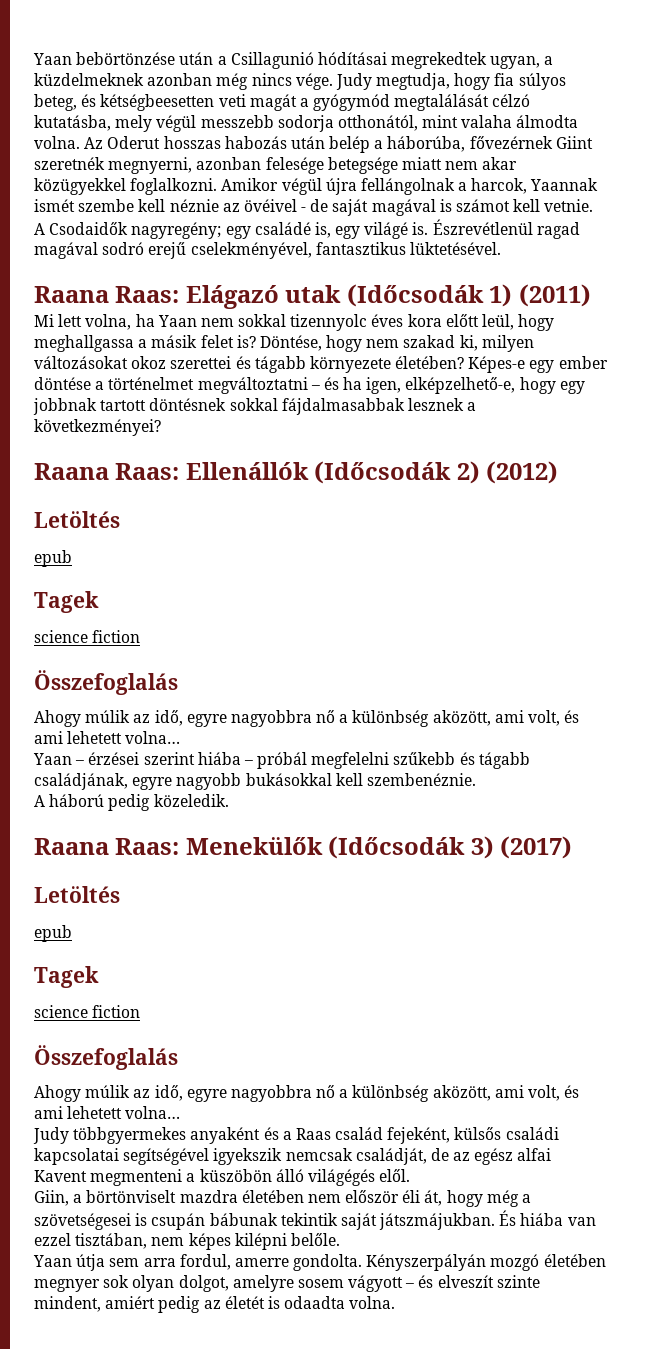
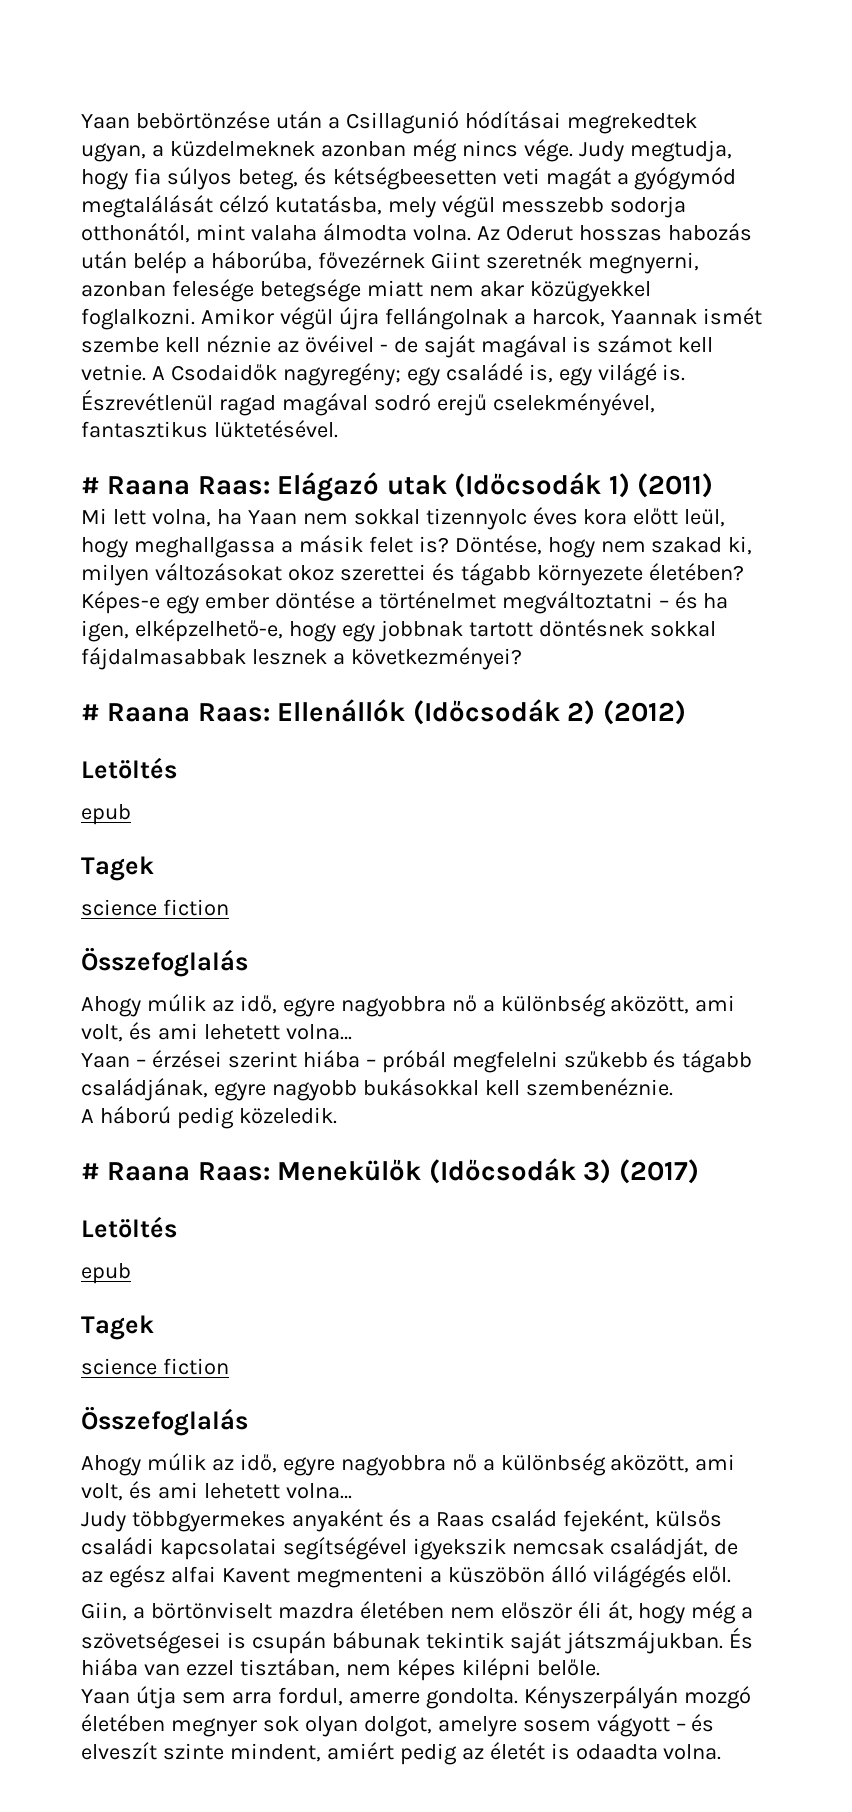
- Raana Raas: Elágazó utak (Időcsodák 1) (2011)
+ # Raana Raas: Elágazó utak (Időcsodák 1) (2011)
- Raana Raas: Ellenállók (Időcsodák 2) (2012)
+ # Raana Raas: Ellenállók (Időcsodák 2) (2012)
- Raana Raas: Menekülők (Időcsodák 3) (2017)
+ # Raana Raas: Menekülők (Időcsodák 3) (2017)

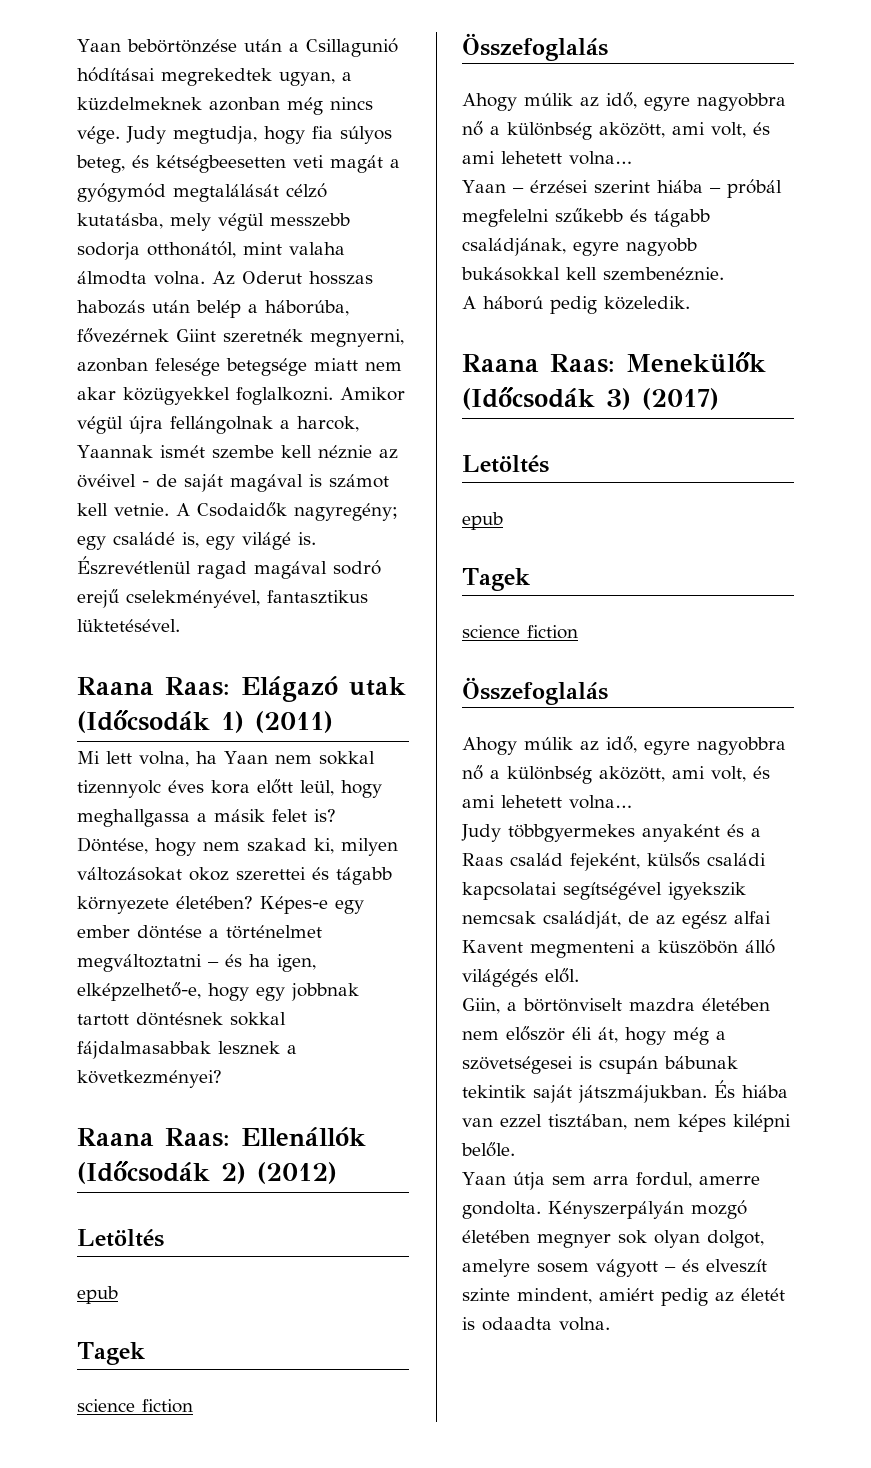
- # Raana Raas: Elágazó utak (Időcsodák 1) (2011)
+ Raana Raas: Elágazó utak (Időcsodák 1) (2011)
- # Raana Raas: Ellenállók (Időcsodák 2) (2012)
+ Raana Raas: Ellenállók (Időcsodák 2) (2012)
- # Raana Raas: Menekülők (Időcsodák 3) (2017)
+ Raana Raas: Menekülők (Időcsodák 3) (2017)

